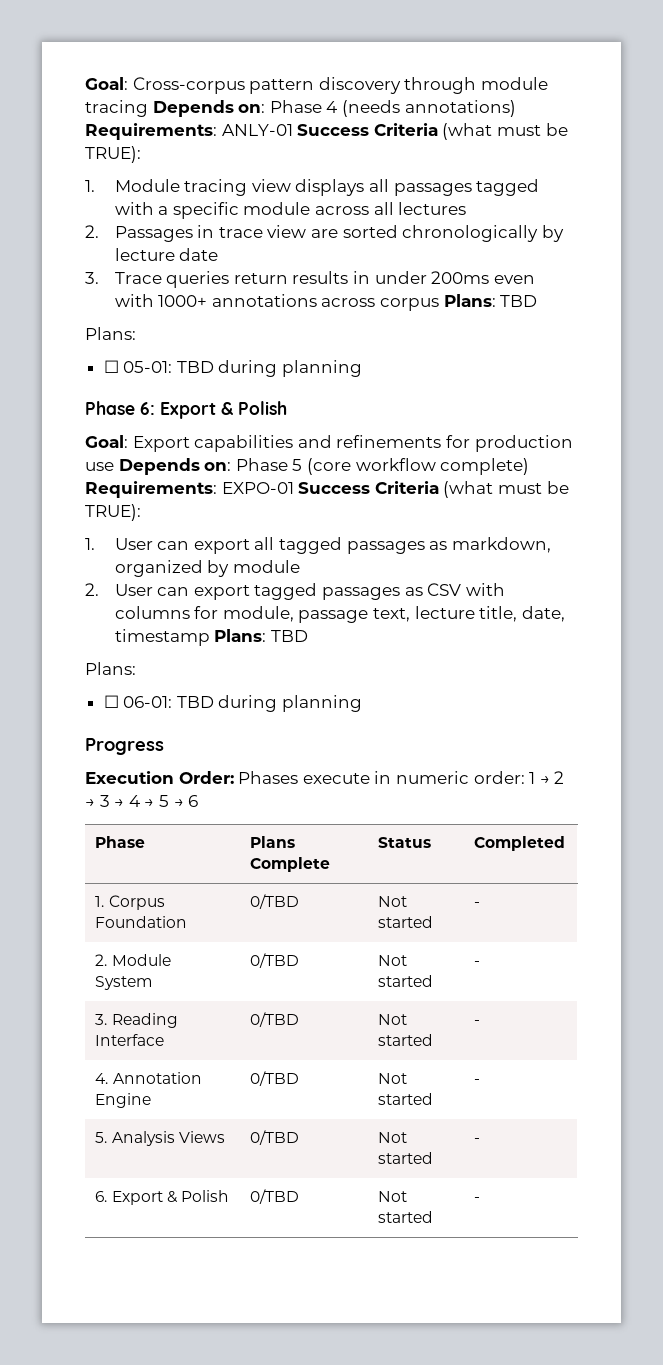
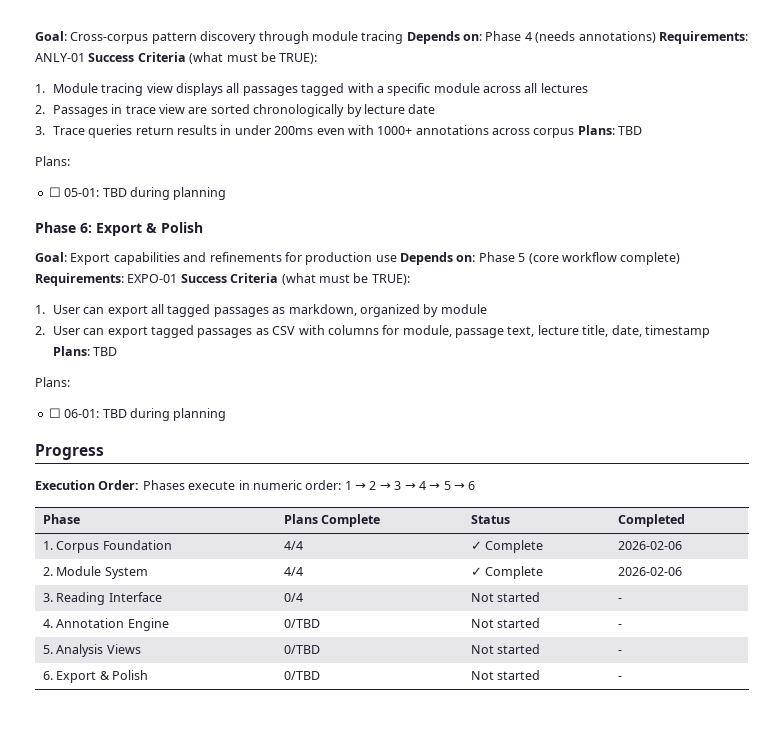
- 1. Corpus Foundation | 0/TBD | Not started | -
+ 1. Corpus Foundation | 4/4 | ✓ Complete | 2026-02-06
- 2. Module System | 0/TBD | Not started | -
+ 2. Module System | 4/4 | ✓ Complete | 2026-02-06
- 3. Reading Interface | 0/TBD | Not started | -
+ 3. Reading Interface | 0/4 | Not started | -

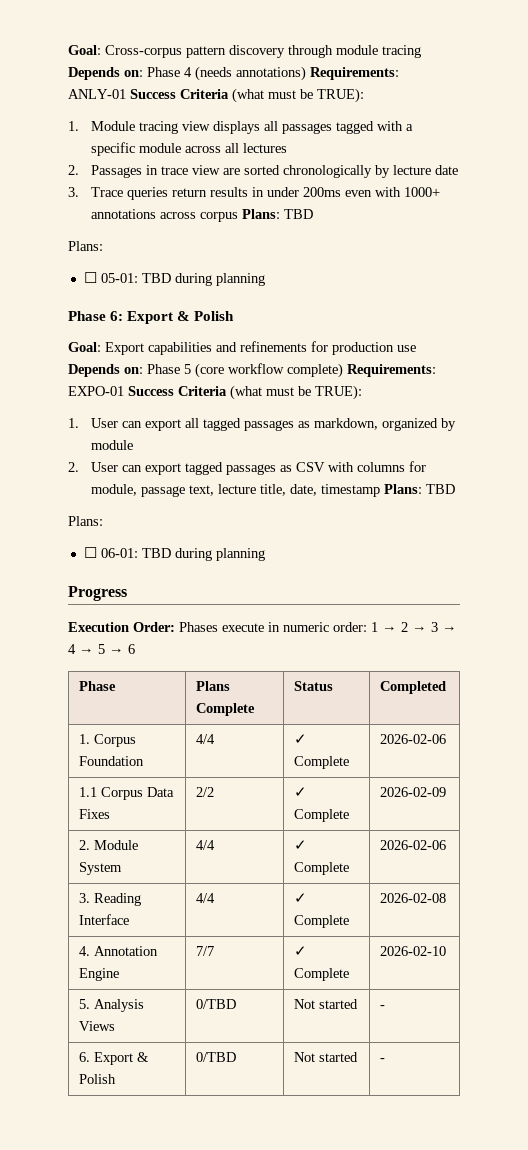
+ 1.1 Corpus Data Fixes | 2/2 | ✓ Complete | 2026-02-09
- 3. Reading Interface | 0/4 | Not started | -
+ 3. Reading Interface | 4/4 | ✓ Complete | 2026-02-08
- 4. Annotation Engine | 0/TBD | Not started | -
+ 4. Annotation Engine | 7/7 | ✓ Complete | 2026-02-10

